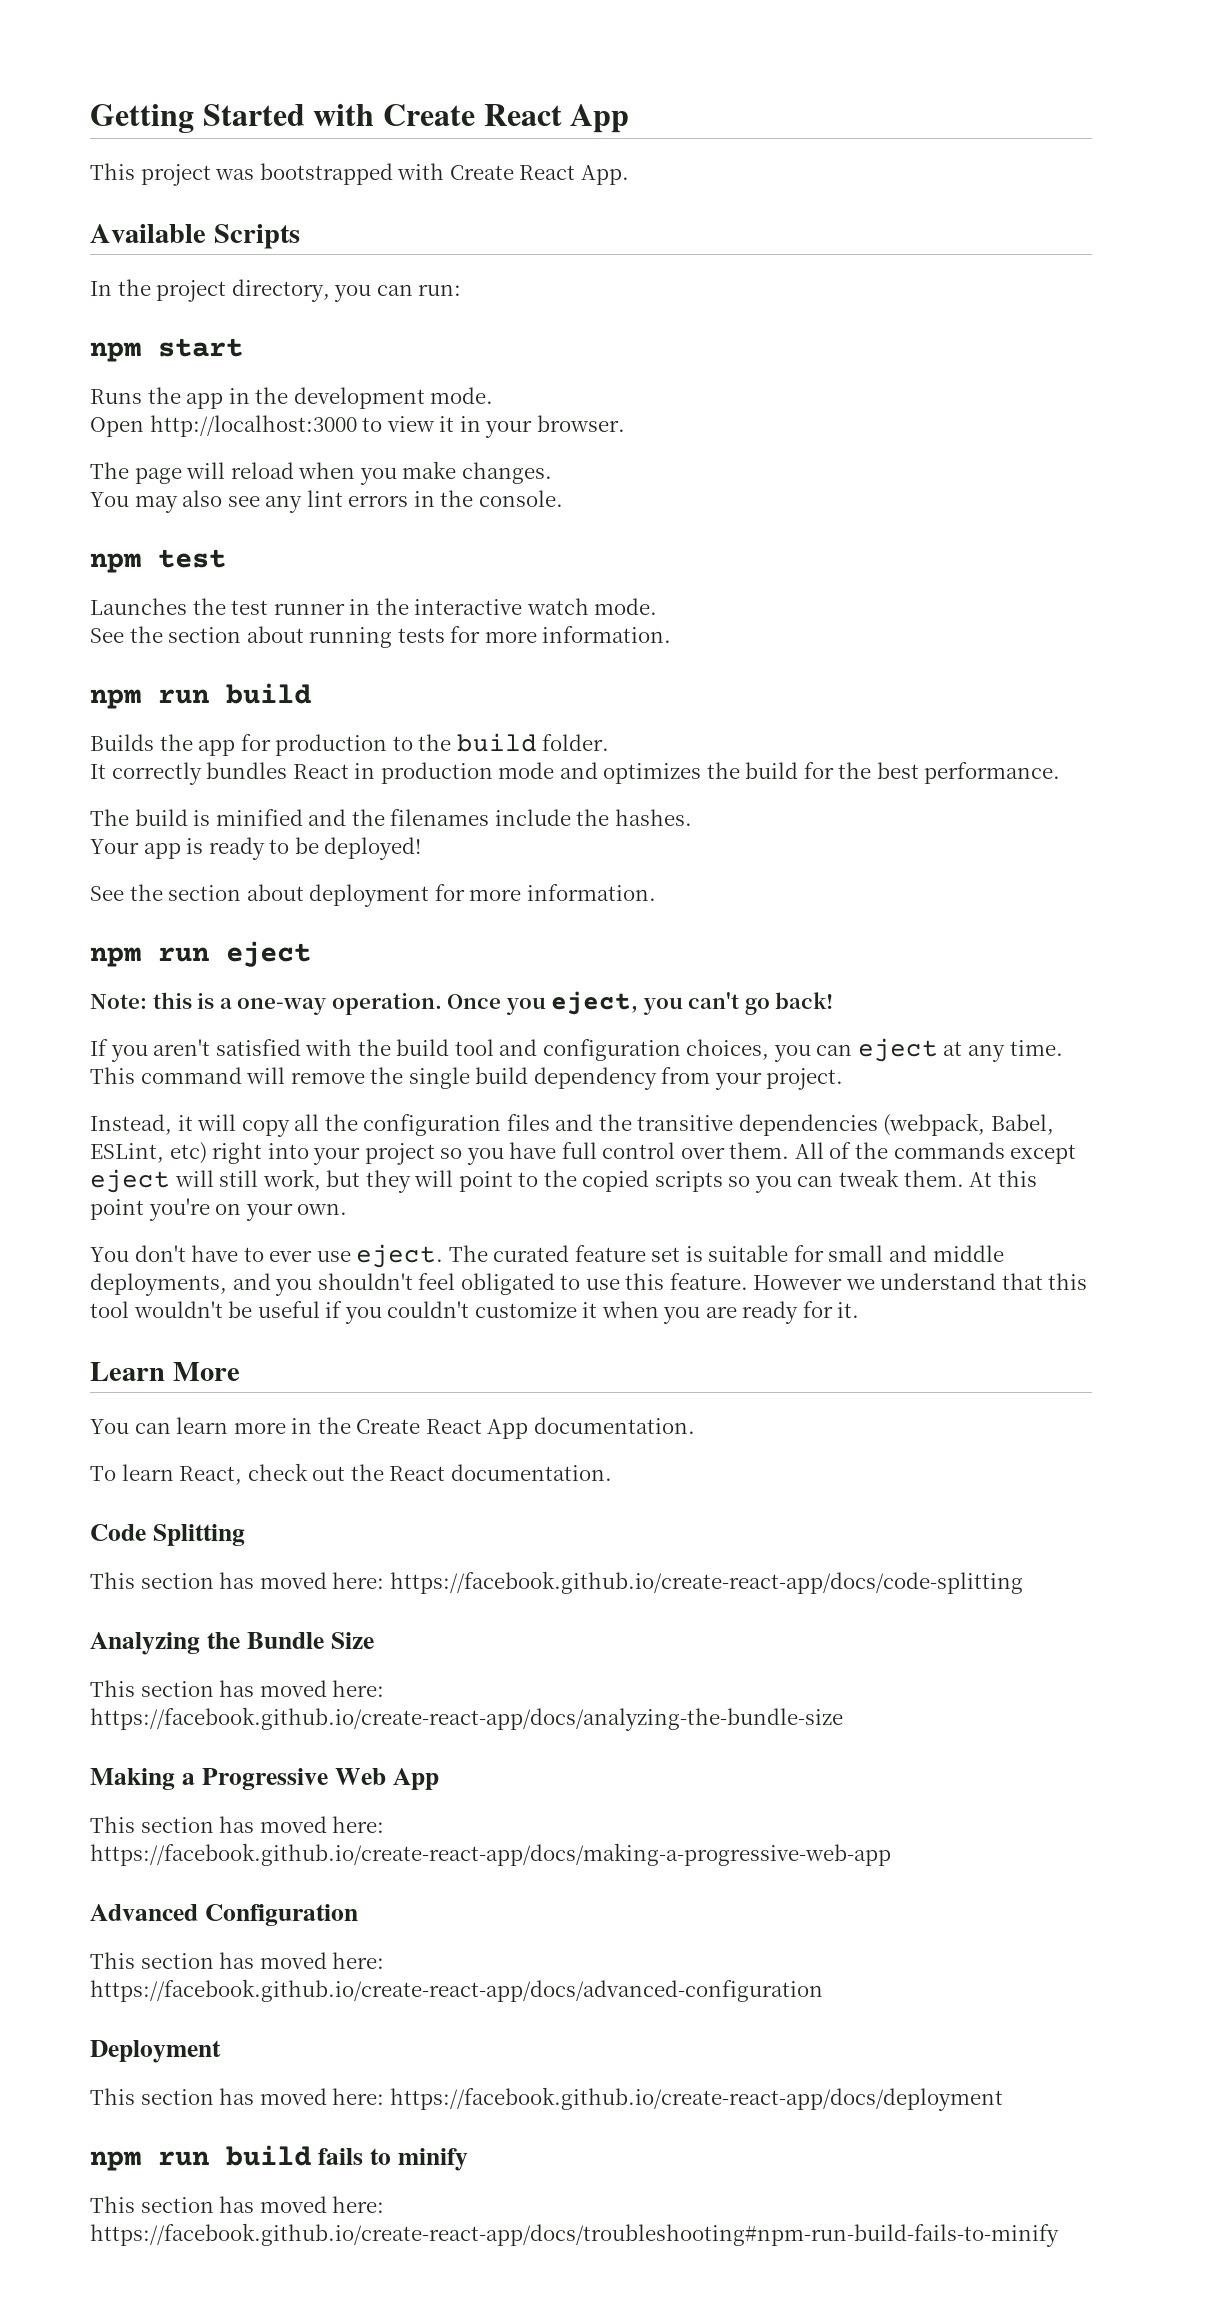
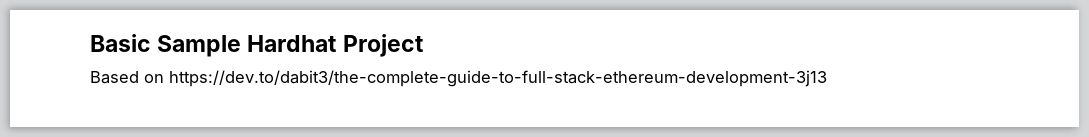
- Getting Started with Create React App
- This project was bootstrapped with Create React App.
- Available Scripts
- In the project directory, you can run:
- npm start
- Runs the app in the development mode.
- Open http://localhost:3000 to view it in your browser.
- The page will reload when you make changes.
- You may also see any lint errors in the console.
- npm test
- Launches the test runner in the interactive watch mode.
- See the section about running tests for more information.
- npm run build
- Builds the app for production to the build folder.
- It correctly bundles React in production mode and optimizes the build for the best performance.
- The build is minified and the filenames include the hashes.
- Your app is ready to be deployed!
- See the section about deployment for more information.
- npm run eject
- Note: this is a one-way operation. Once you eject, you can't go back!
- If you aren't satisfied with the build tool and configuration choices, you can eject at any time. This command will remove the single build dependency from your project.
- Instead, it will copy all the configuration files and the transitive dependencies (webpack, Babel, ESLint, etc) right into your project so you have full control over them. All of the commands except eject will still work, but they will point to the copied scripts so you can tweak them. At this point you're on your own.
- You don't have to ever use eject. The curated feature set is suitable for small and middle deployments, and you shouldn't feel obligated to use this feature. However we understand that this tool wouldn't be useful if you couldn't customize it when you are ready for it.
- Learn More
- You can learn more in the Create React App documentation.
- To learn React, check out the React documentation.
- Code Splitting
- This section has moved here: https://facebook.github.io/create-react-app/docs/code-splitting
- Analyzing the Bundle Size
- This section has moved here: https://facebook.github.io/create-react-app/docs/analyzing-the-bundle-size
- Making a Progressive Web App
- This section has moved here: https://facebook.github.io/create-react-app/docs/making-a-progressive-web-app
- Advanced Configuration
- This section has moved here: https://facebook.github.io/create-react-app/docs/advanced-configuration
- Deployment
- This section has moved here: https://facebook.github.io/create-react-app/docs/deployment
- npm run build fails to minify
- This section has moved here: https://facebook.github.io/create-react-app/docs/troubleshooting#npm-run-build-fails-to-minify
+ Basic Sample Hardhat Project
+ Based on https://dev.to/dabit3/the-complete-guide-to-full-stack-ethereum-development-3j13

